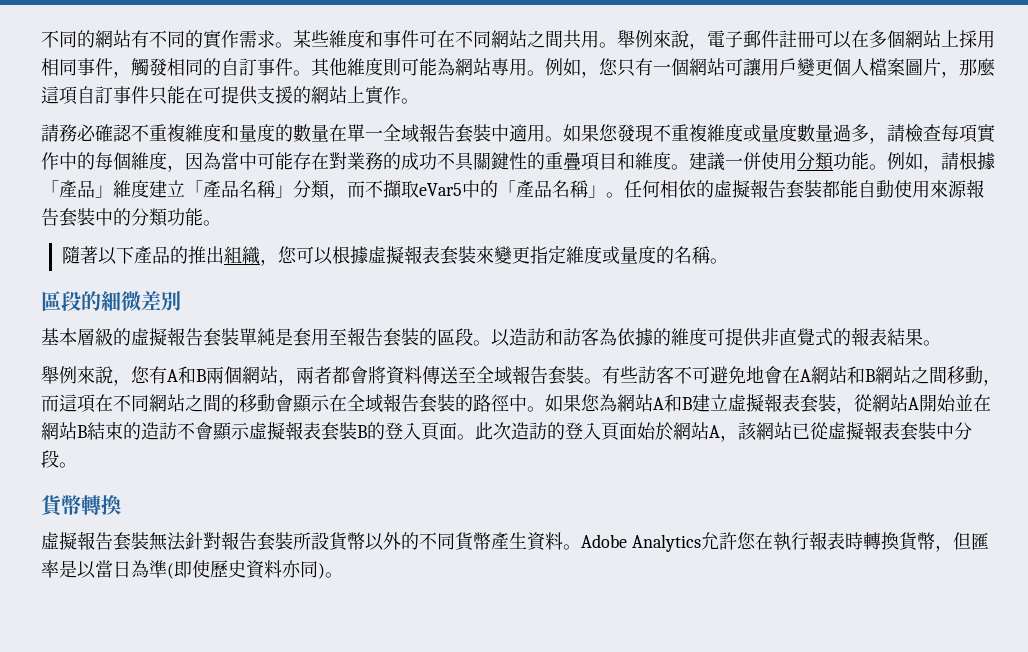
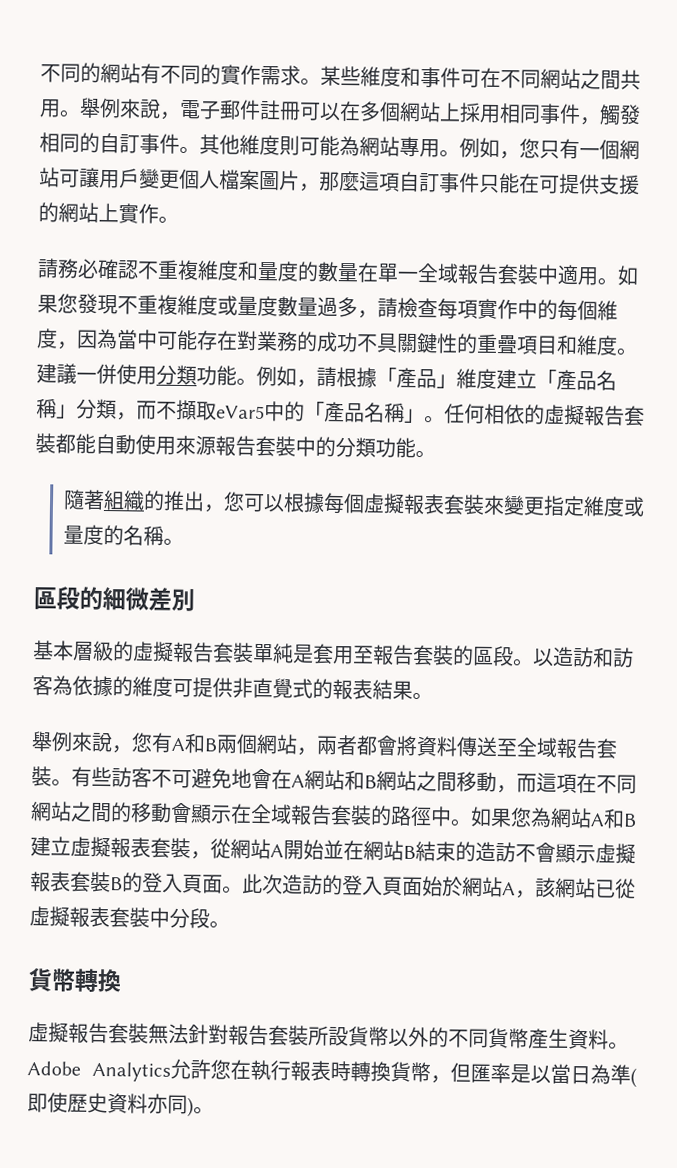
- 隨著以下產品的推出組織，您可以根據虛擬報表套裝來變更指定維度或量度的名稱。
+ 隨著組織的推出，您可以根據每個虛擬報表套裝來變更指定維度或量度的名稱。

